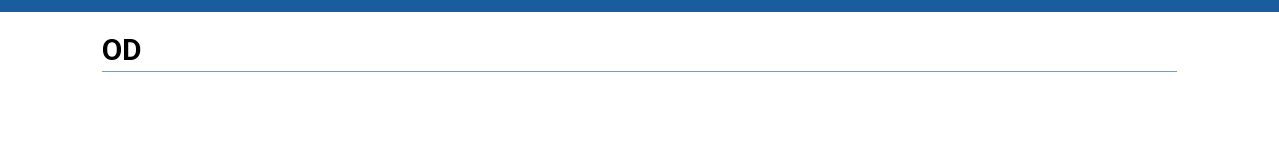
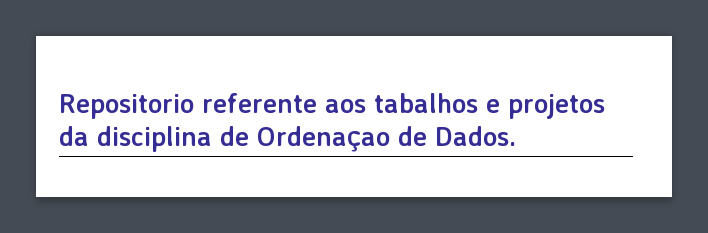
- OD
+ Repositorio referente aos tabalhos e projetos da disciplina de Ordenaçao de Dados.

